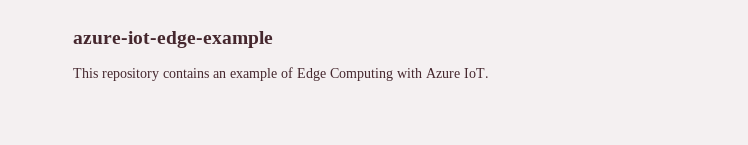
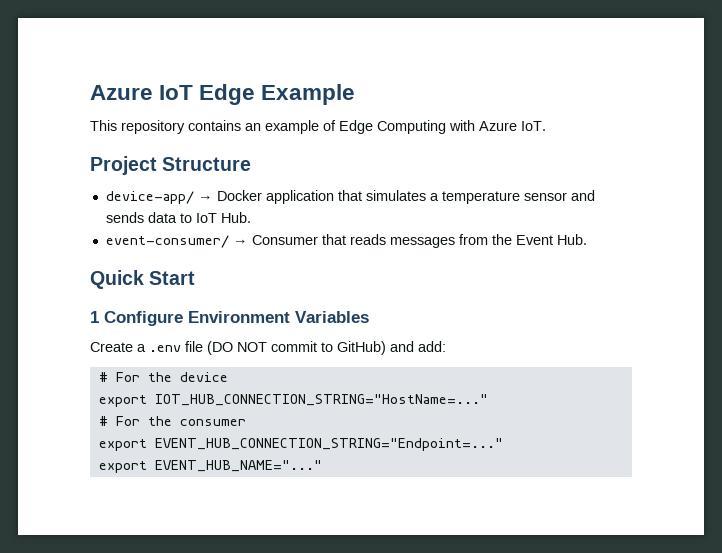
- azure-iot-edge-example
+ Azure IoT Edge Example
+ Project Structure
+ device-app/ → Docker application that simulates a temperature sensor and sends data to IoT Hub.
+ event-consumer/ → Consumer that reads messages from the Event Hub.
+ Quick Start
+ 1 Configure Environment Variables
+ Create a .env file (DO NOT commit to GitHub) and add:
+ # For the device
+ export IOT_HUB_CONNECTION_STRING="HostName=..."
+ # For the consumer
+ export EVENT_HUB_CONNECTION_STRING="Endpoint=..."
+ export EVENT_HUB_NAME="..."

